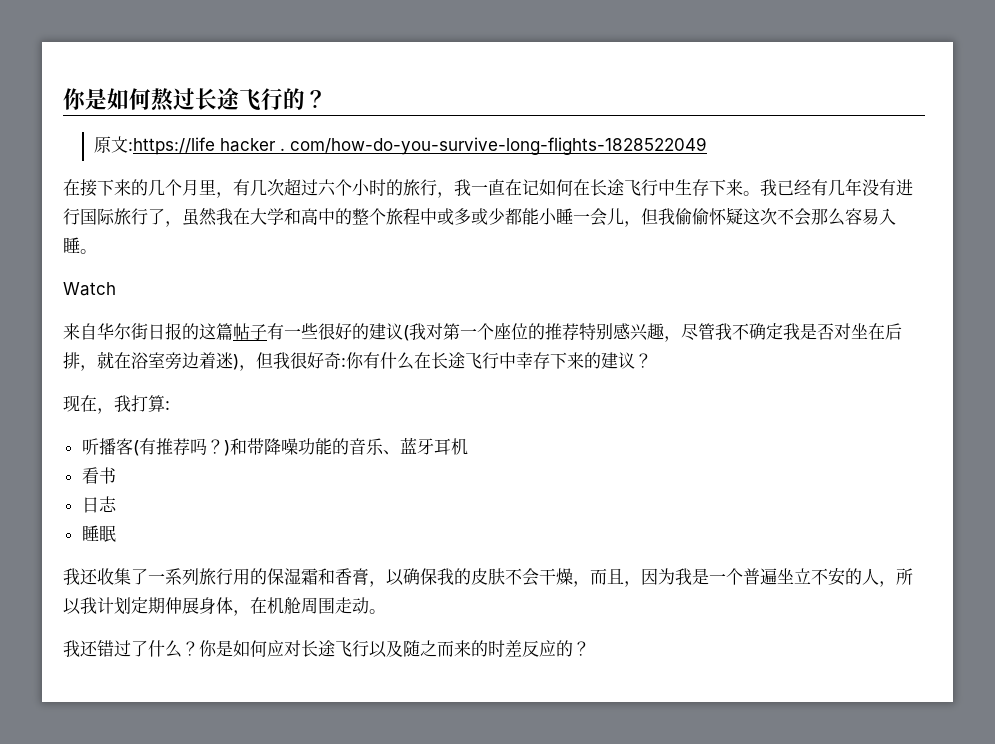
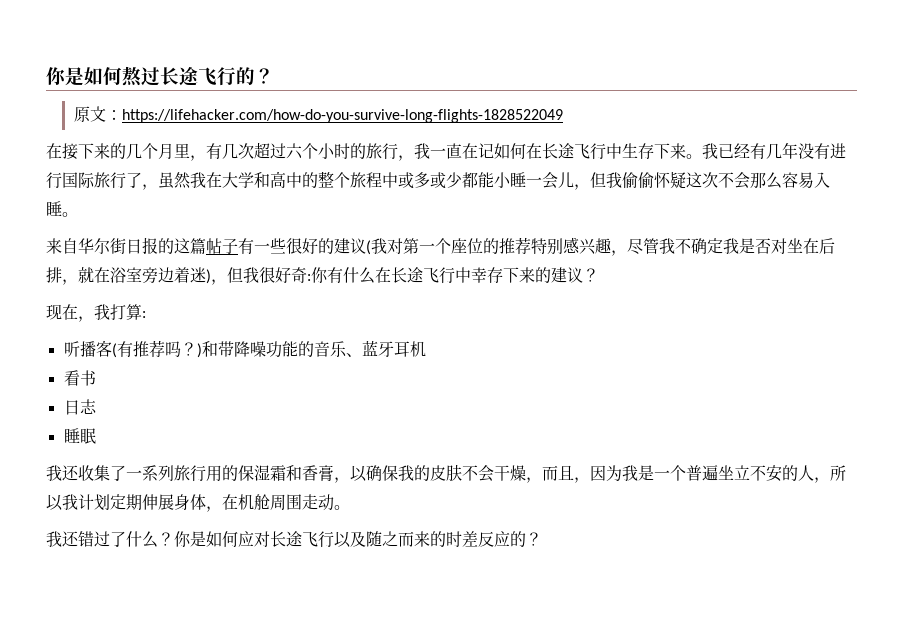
- 原文:https://life hacker . com/how-do-you-survive-long-flights-1828522049
+ 原文：https://lifehacker.com/how-do-you-survive-long-flights-1828522049
- Watch

